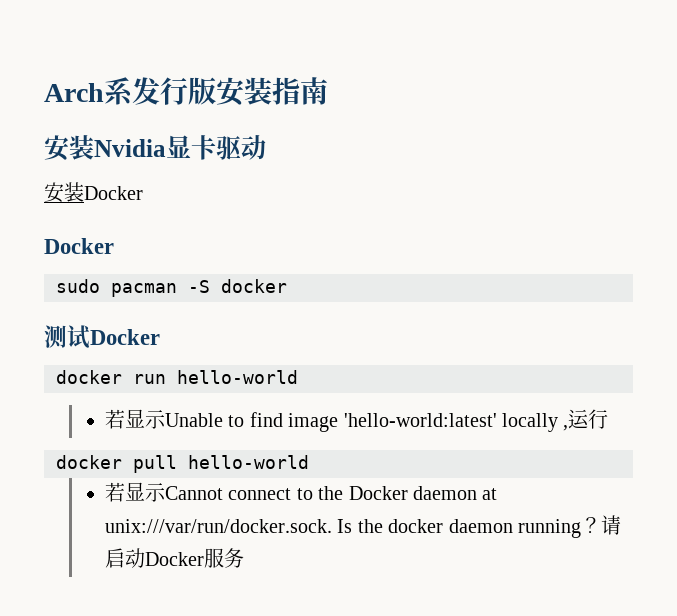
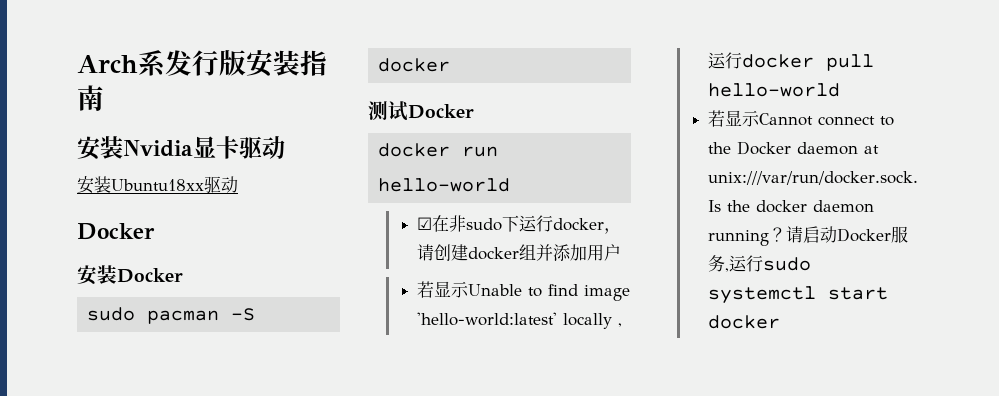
+ 安装Ubuntu18xx驱动
+ Docker
  安装Docker
- Docker
+ ☑在非sudo下运行docker，请创建docker组并添加用户
- 若显示Unable to find image 'hello-world:latest' locally ,运行
- docker pull hello-world
+ 若显示Unable to find image 'hello-world:latest' locally ,运行docker pull hello-world
- 请启动Docker服务
+ 请启动Docker服务,运行sudo systemctl start docker

